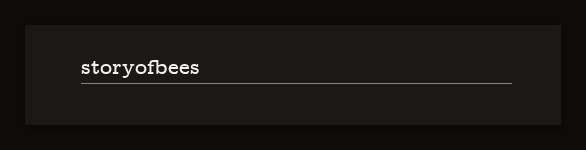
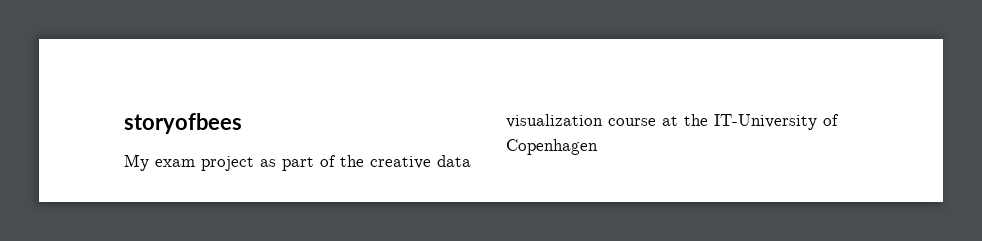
+ My exam project as part of the creative data visualization course at the IT-University of Copenhagen

